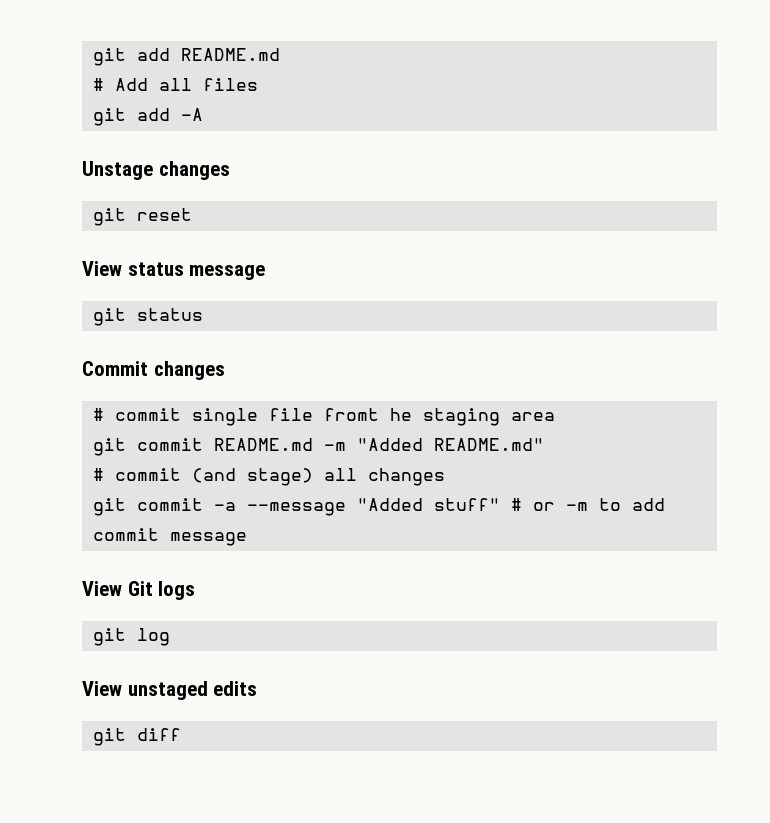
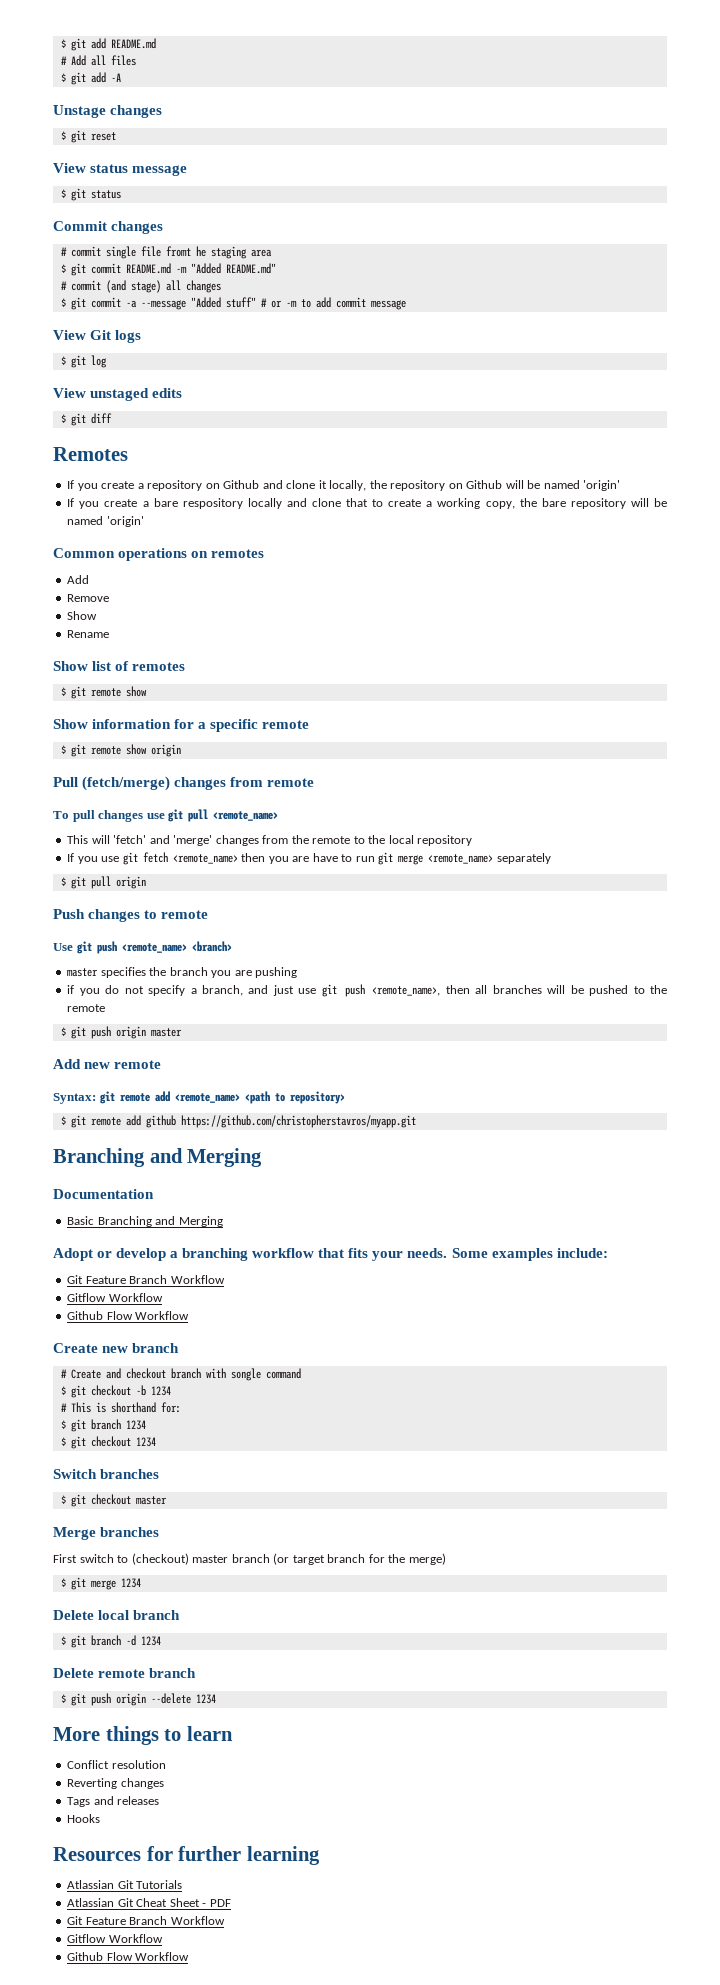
- git add README.md
+ $ git add README.md
- git add -A
+ $ git add -A
- git reset
+ $ git reset
- git status
+ $ git status
- git commit README.md -m "Added README.md"
+ $ git commit README.md -m "Added README.md"
- git commit -a --message "Added stuff" # or -m to add commit message
+ $ git commit -a --message "Added stuff" # or -m to add commit message
- git log
+ $ git log
- git diff
+ $ git diff
+ Remotes
+ If you create a repository on Github and clone it locally, the repository on Github will be named 'origin'
+ If you create a bare respository locally and clone that to create a working copy, the bare repository will be named 'origin'
+ Common operations on remotes
+ Add
+ Remove
+ Show
+ Rename
+ Show list of remotes
+ $ git remote show
+ Show information for a specific remote
+ $ git remote show origin
+ Pull (fetch/merge) changes from remote
+ To pull changes use git pull <remote_name>
+ This will 'fetch' and 'merge' changes from the remote to the local repository
+ If you use git fetch <remote_name> then you are have to run git merge <remote_name> separately
+ $ git pull origin
+ Push changes to remote
+ Use git push <remote_name> <branch>
+ master specifies the branch you are pushing
+ if you do not specify a branch, and just use git push <remote_name>, then all branches will be pushed to the remote
+ $ git push origin master
+ Add new remote
+ Syntax: git remote add <remote_name> <path to repository>
+ $ git remote add github https://github.com/christopherstavros/myapp.git
+ Branching and Merging
+ Documentation
+ Basic Branching and Merging
+ Adopt or develop a branching workflow that fits your needs. Some examples include:
+ Git Feature Branch Workflow
+ Gitflow Workflow
+ Github Flow Workflow
+ Create new branch
+ # Create and checkout branch with songle command
+ $ git checkout -b 1234
+ # This is shorthand for:
+ $ git branch 1234
+ $ git checkout 1234
+ Switch branches
+ $ git checkout master
+ Merge branches
+ First switch to (checkout) master branch (or target branch for the merge)
+ $ git merge 1234
+ Delete local branch
+ $ git branch -d 1234
+ Delete remote branch
+ $ git push origin --delete 1234
+ More things to learn
+ Conflict resolution
+ Reverting changes
+ Tags and releases
+ Hooks
+ Resources for further learning
+ Atlassian Git Tutorials
+ Atlassian Git Cheat Sheet - PDF
+ Git Feature Branch Workflow
+ Gitflow Workflow
+ Github Flow Workflow

